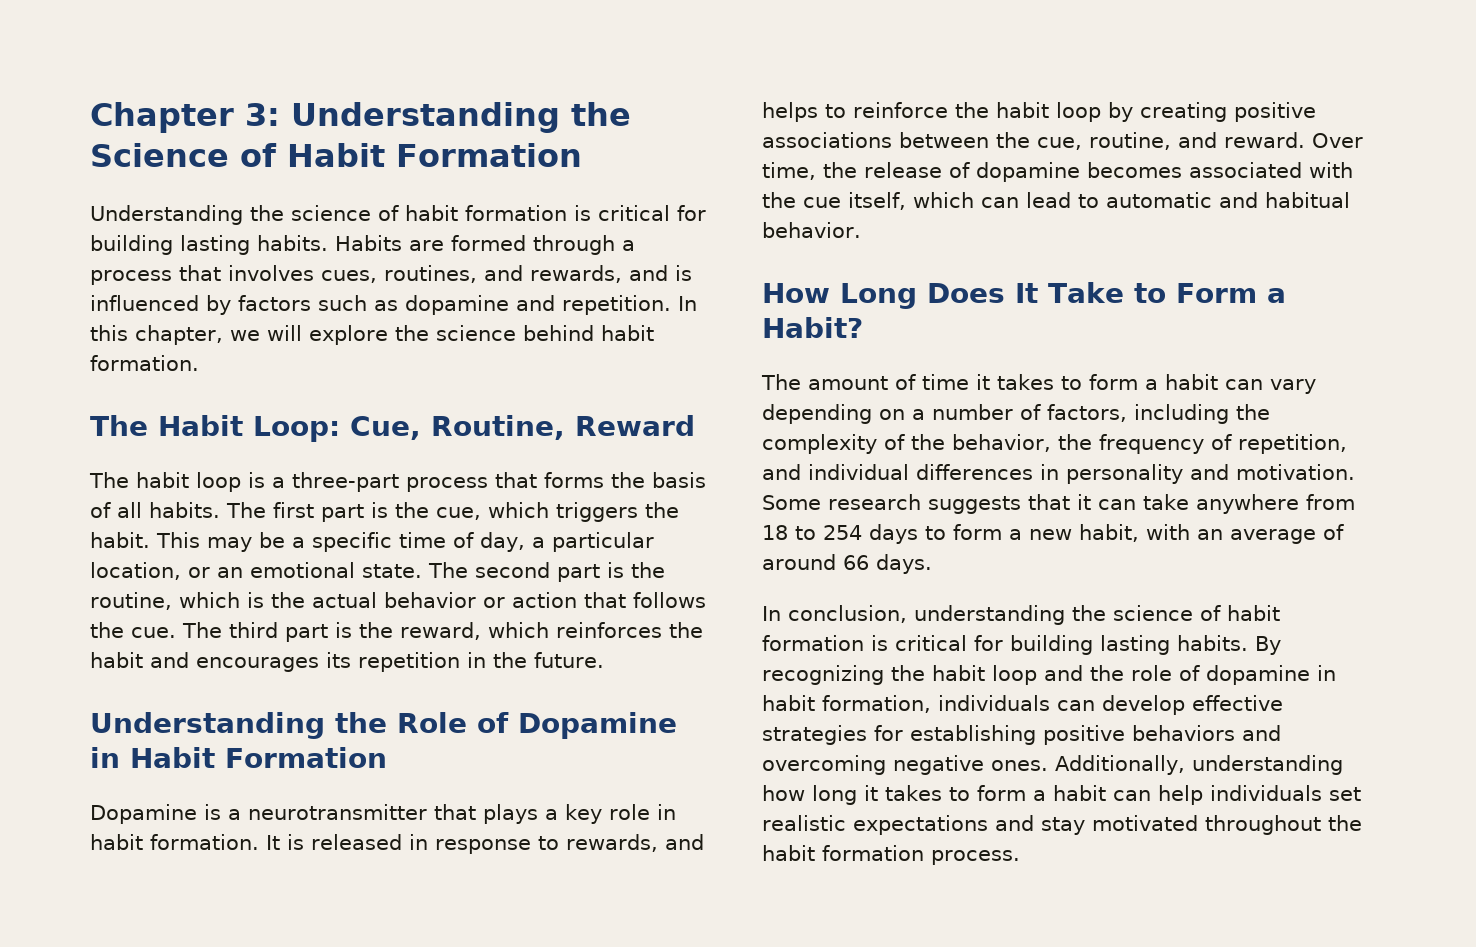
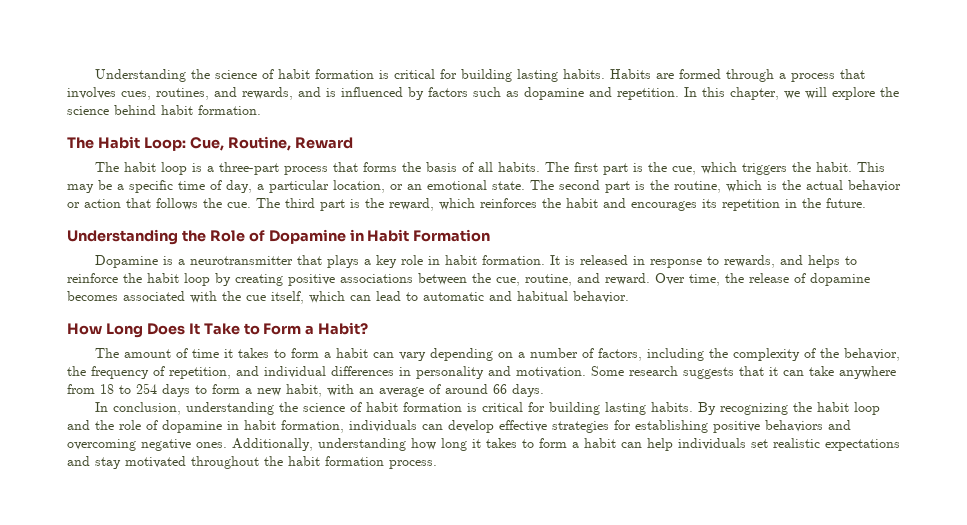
- Chapter 3: Understanding the Science of Habit Formation

